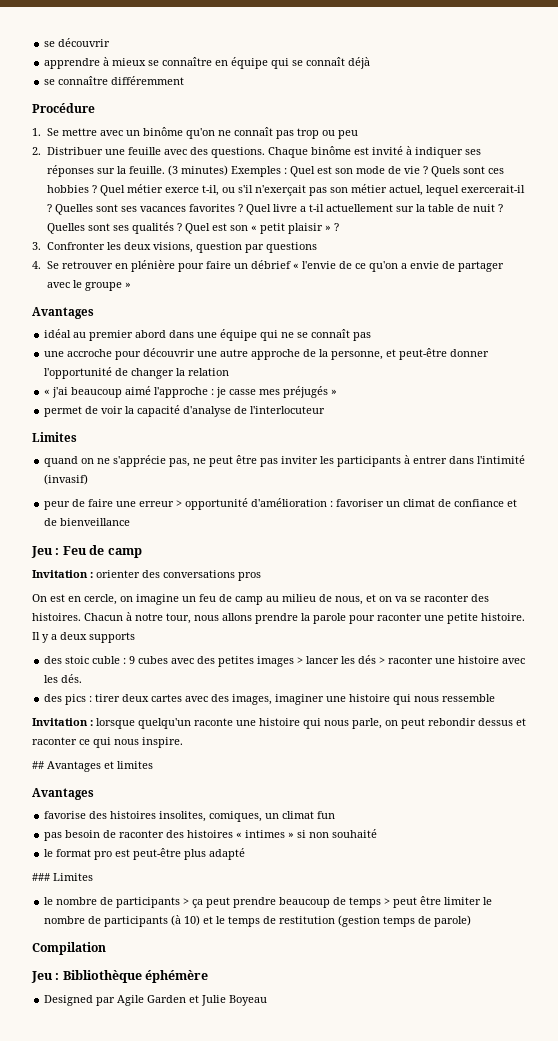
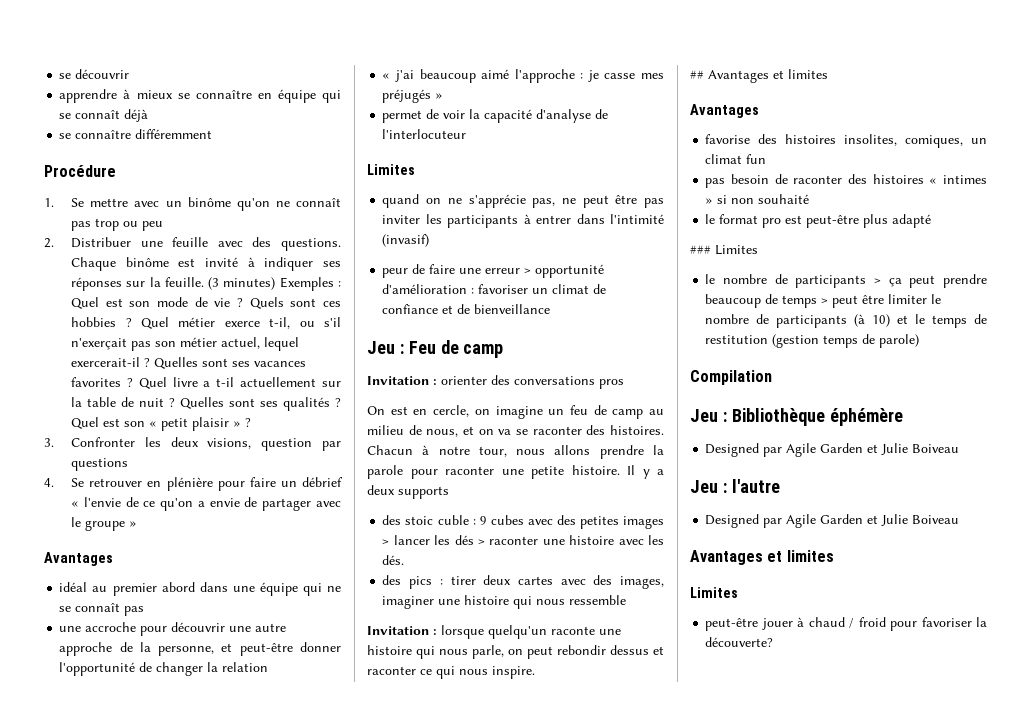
  Jeu : Bibliothèque éphémère
- Designed par Agile Garden et Julie Boyeau
+ Designed par Agile Garden et Julie Boiveau
+ Jeu : l'autre
+ Designed par Agile Garden et Julie Boiveau
+ Avantages et limites
+ Limites
+ peut-être jouer à chaud / froid pour favoriser la découverte?

